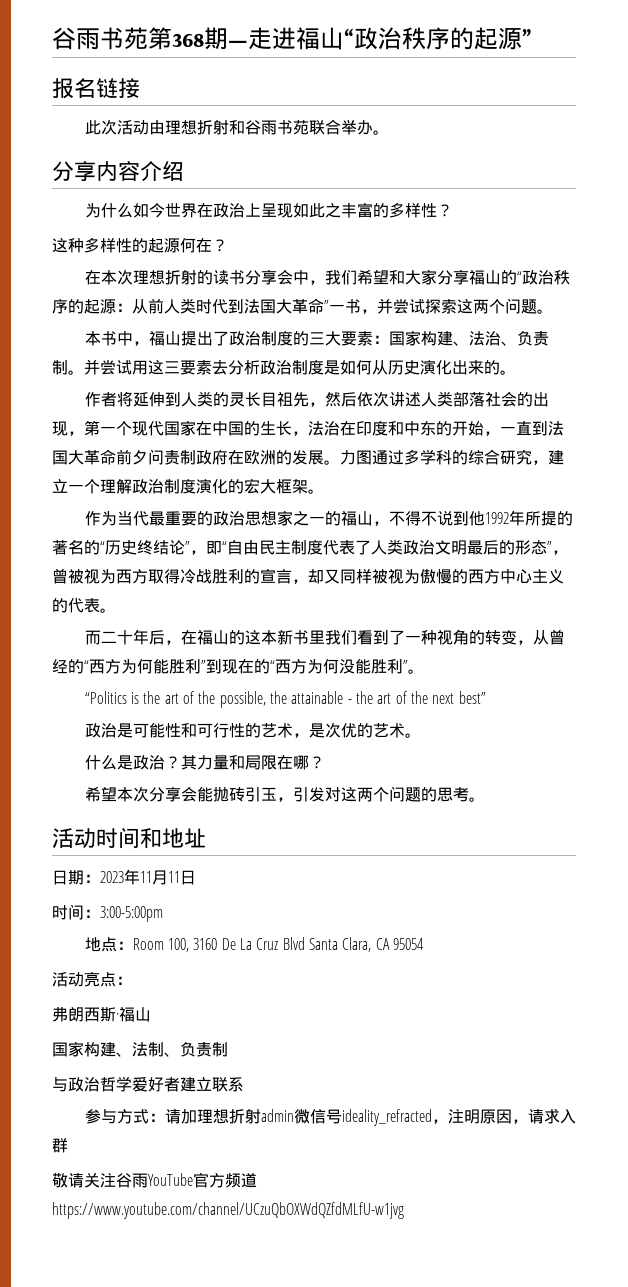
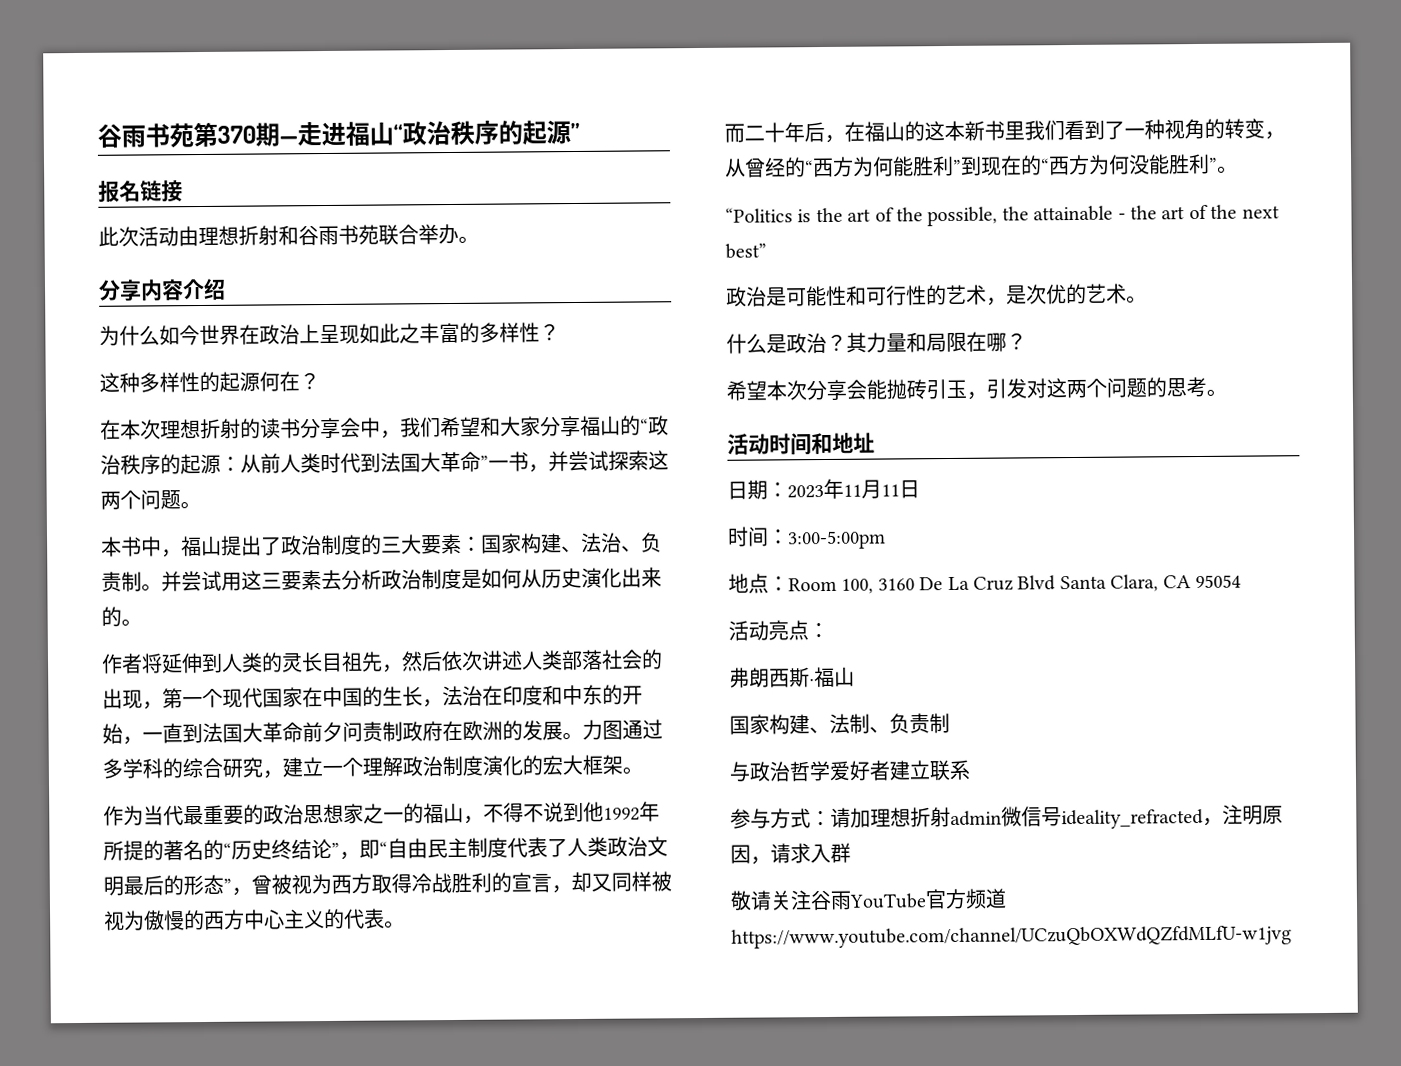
- 谷雨书苑第368期—走进福山“政治秩序的起源”
+ 谷雨书苑第370期—走进福山“政治秩序的起源”

